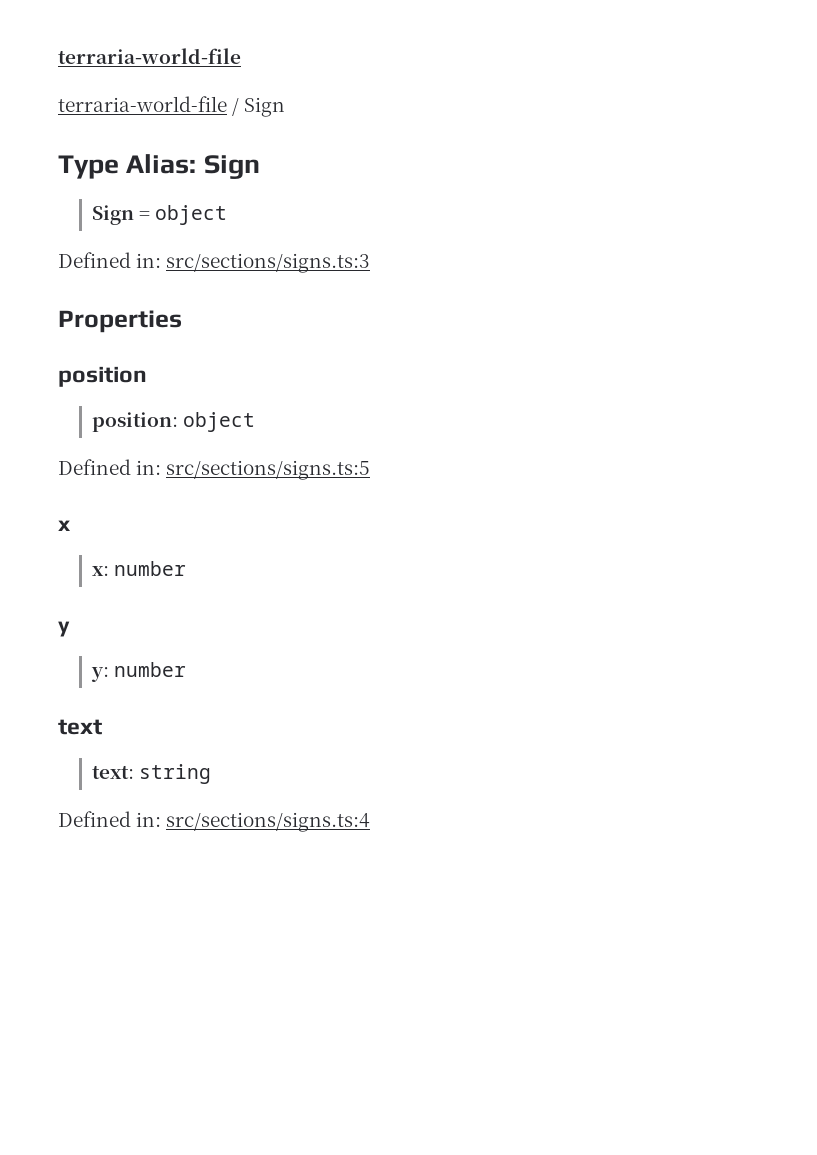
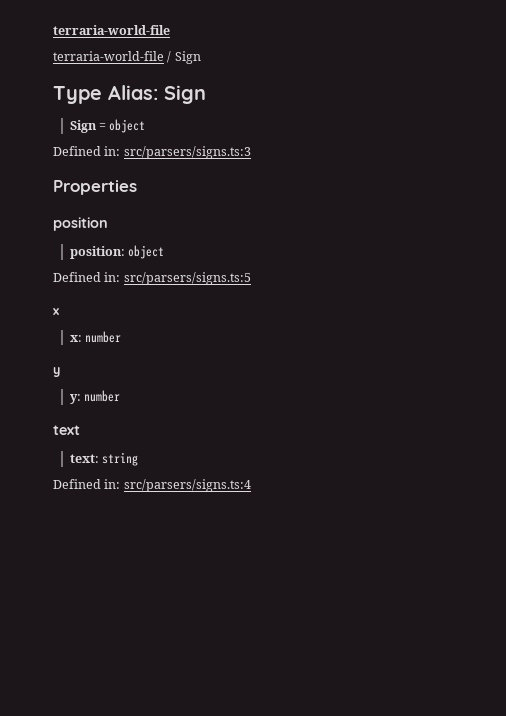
- Defined in: src/sections/signs.ts:3
+ Defined in: src/parsers/signs.ts:3
- Defined in: src/sections/signs.ts:5
+ Defined in: src/parsers/signs.ts:5
- Defined in: src/sections/signs.ts:4
+ Defined in: src/parsers/signs.ts:4

